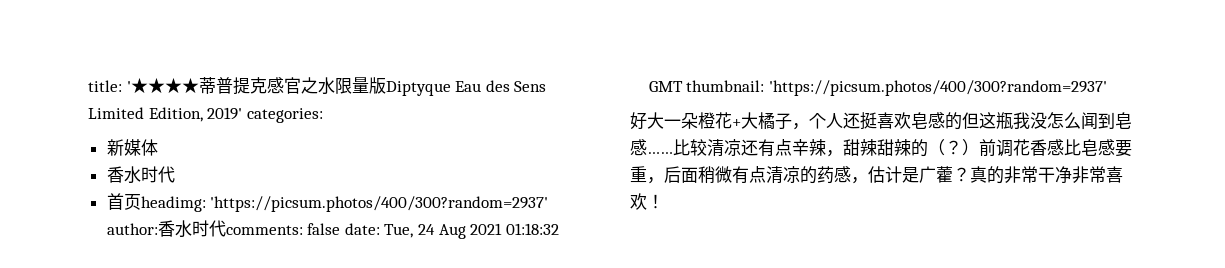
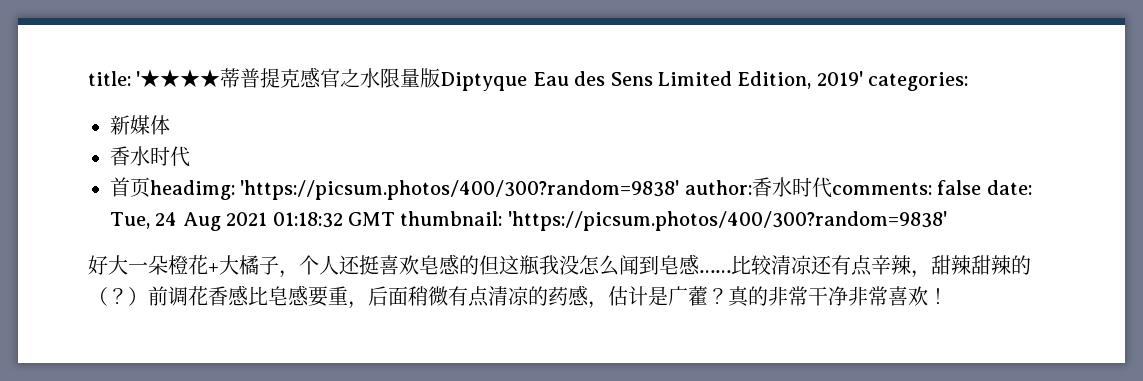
- 首页headimg: 'https://picsum.photos/400/300?random=2937' author:香水时代comments: false date: Tue, 24 Aug 2021 01:18:32 GMT thumbnail: 'https://picsum.photos/400/300?random=2937'
+ 首页headimg: 'https://picsum.photos/400/300?random=9838' author:香水时代comments: false date: Tue, 24 Aug 2021 01:18:32 GMT thumbnail: 'https://picsum.photos/400/300?random=9838'

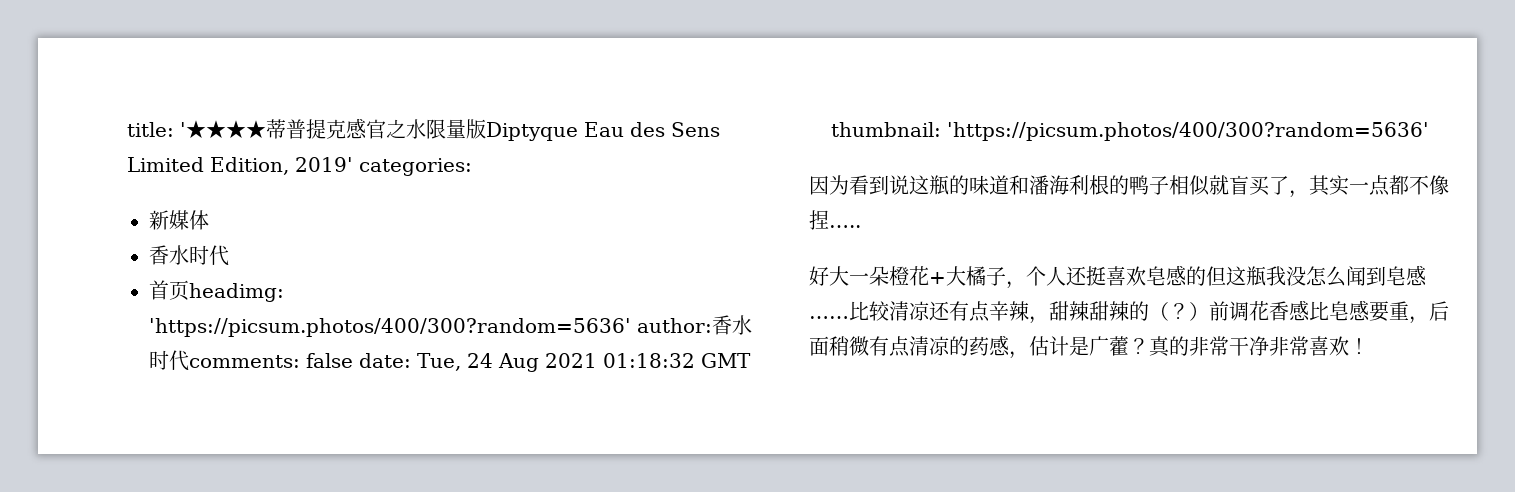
- 首页headimg: 'https://picsum.photos/400/300?random=9838' author:香水时代comments: false date: Tue, 24 Aug 2021 01:18:32 GMT thumbnail: 'https://picsum.photos/400/300?random=9838'
+ 首页headimg: 'https://picsum.photos/400/300?random=5636' author:香水时代comments: false date: Tue, 24 Aug 2021 01:18:32 GMT thumbnail: 'https://picsum.photos/400/300?random=5636'
+ 因为看到说这瓶的味道和潘海利根的鸭子相似就盲买了，其实一点都不像捏…..

